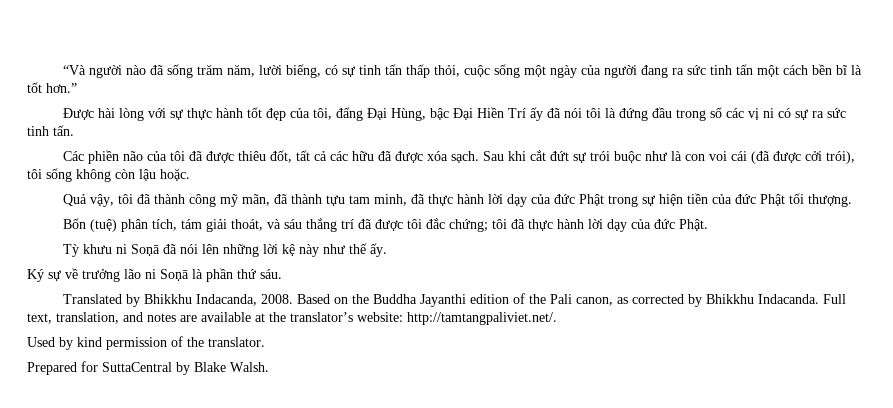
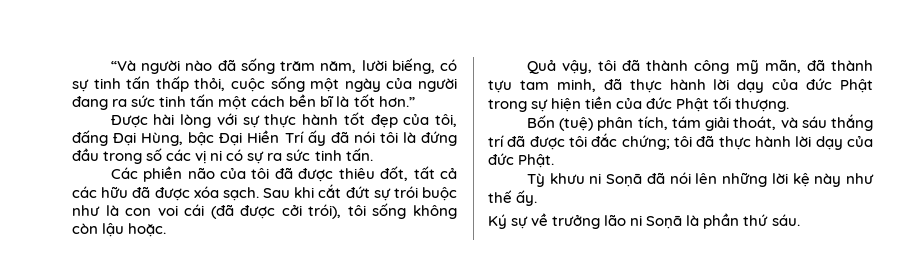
- Translated by Bhikkhu Indacanda, 2008. Based on the Buddha Jayanthi edition of the Pali canon, as corrected by Bhikkhu Indacanda. Full text, translation, and notes are available at the translator’s website: http://tamtangpaliviet.net/.
- Used by kind permission of the translator.
- Prepared for SuttaCentral by Blake Walsh.

